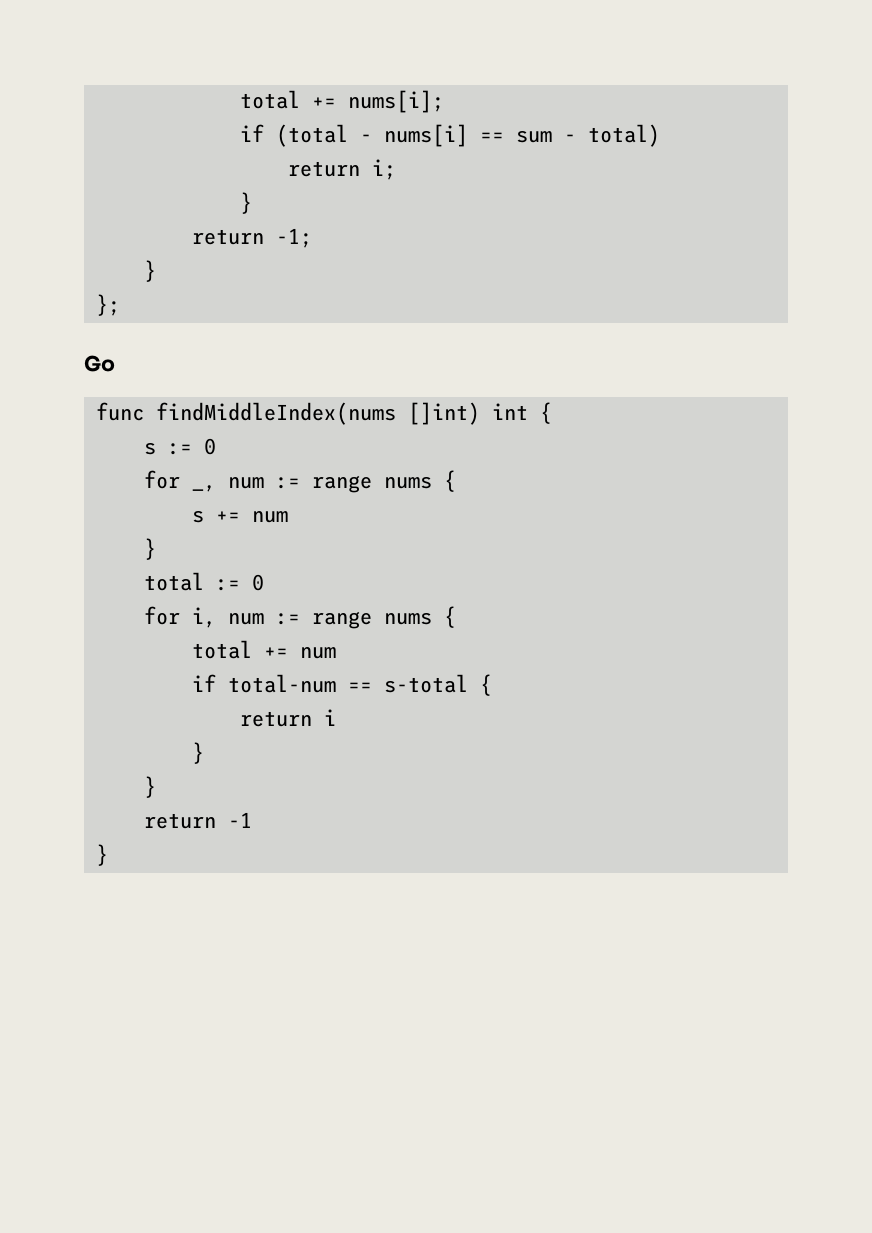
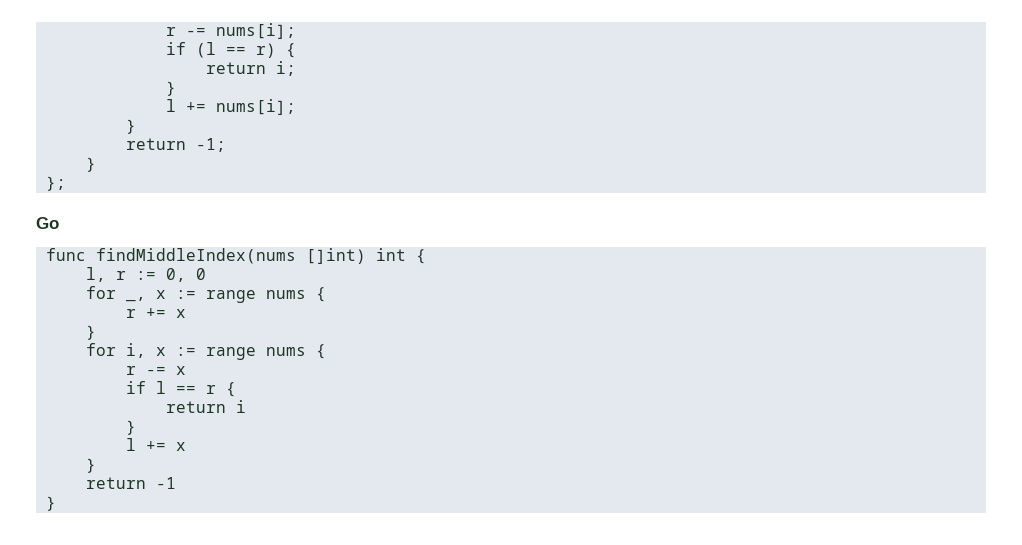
- total += nums[i];
+ r -= nums[i];
- if (total - nums[i] == sum - total)
+ if (l == r) {
+ l += nums[i];
+ }
- s := 0
+ l, r := 0, 0
- for _, num := range nums {
- s += num
+ for _, x := range nums {
+ r += x
  }
- total := 0
- for i, num := range nums {
- total += num
- if total-num == s-total {
+ for i, x := range nums {
+ r -= x
+ if l == r {
+ l += x

